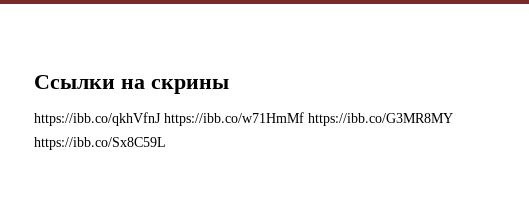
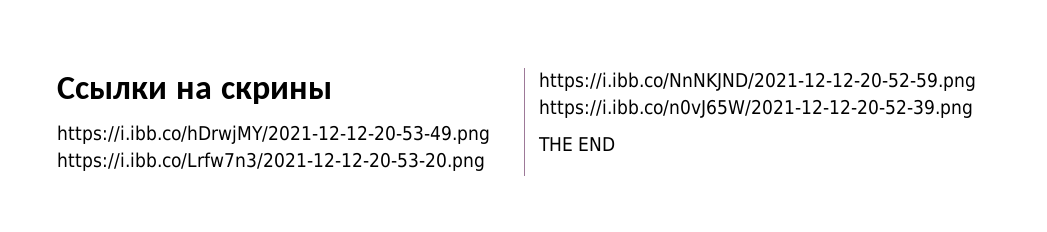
- https://ibb.co/qkhVfnJ https://ibb.co/w71HmMf https://ibb.co/G3MR8MY https://ibb.co/Sx8C59L
+ https://i.ibb.co/hDrwjMY/2021-12-12-20-53-49.png https://i.ibb.co/Lrfw7n3/2021-12-12-20-53-20.png https://i.ibb.co/NnNKJND/2021-12-12-20-52-59.png https://i.ibb.co/n0vJ65W/2021-12-12-20-52-39.png
+ THE END

